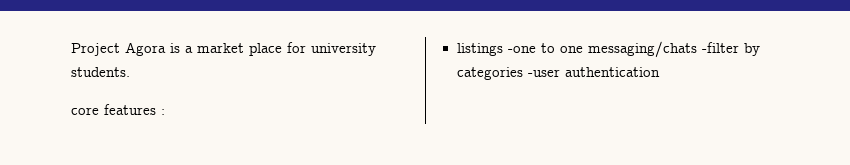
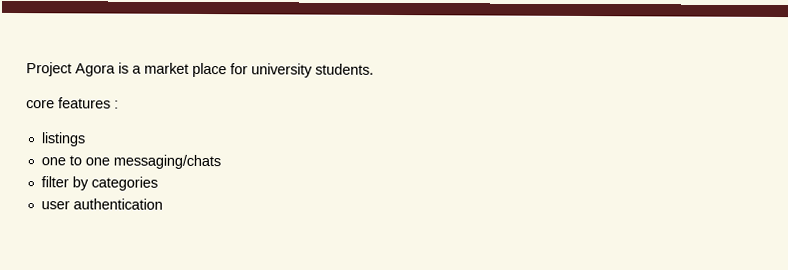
- listings -one to one messaging/chats -filter by categories -user authentication
+ listings
+ one to one messaging/chats
+ filter by categories
+ user authentication

